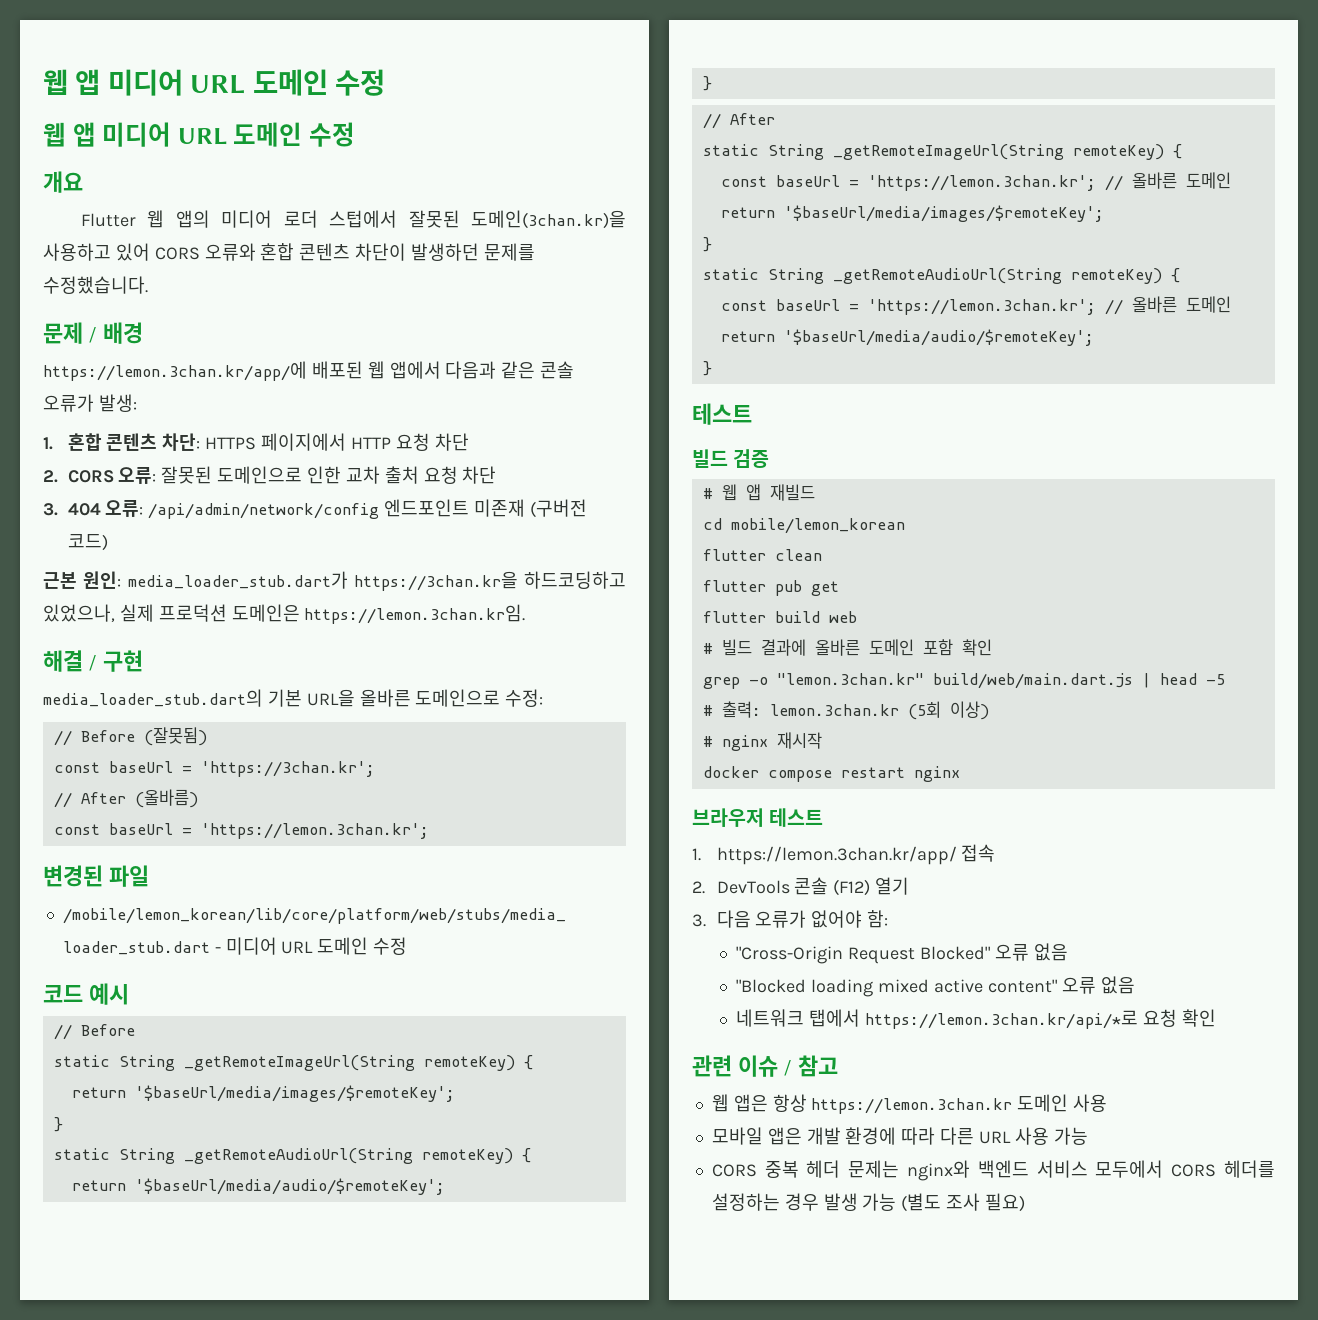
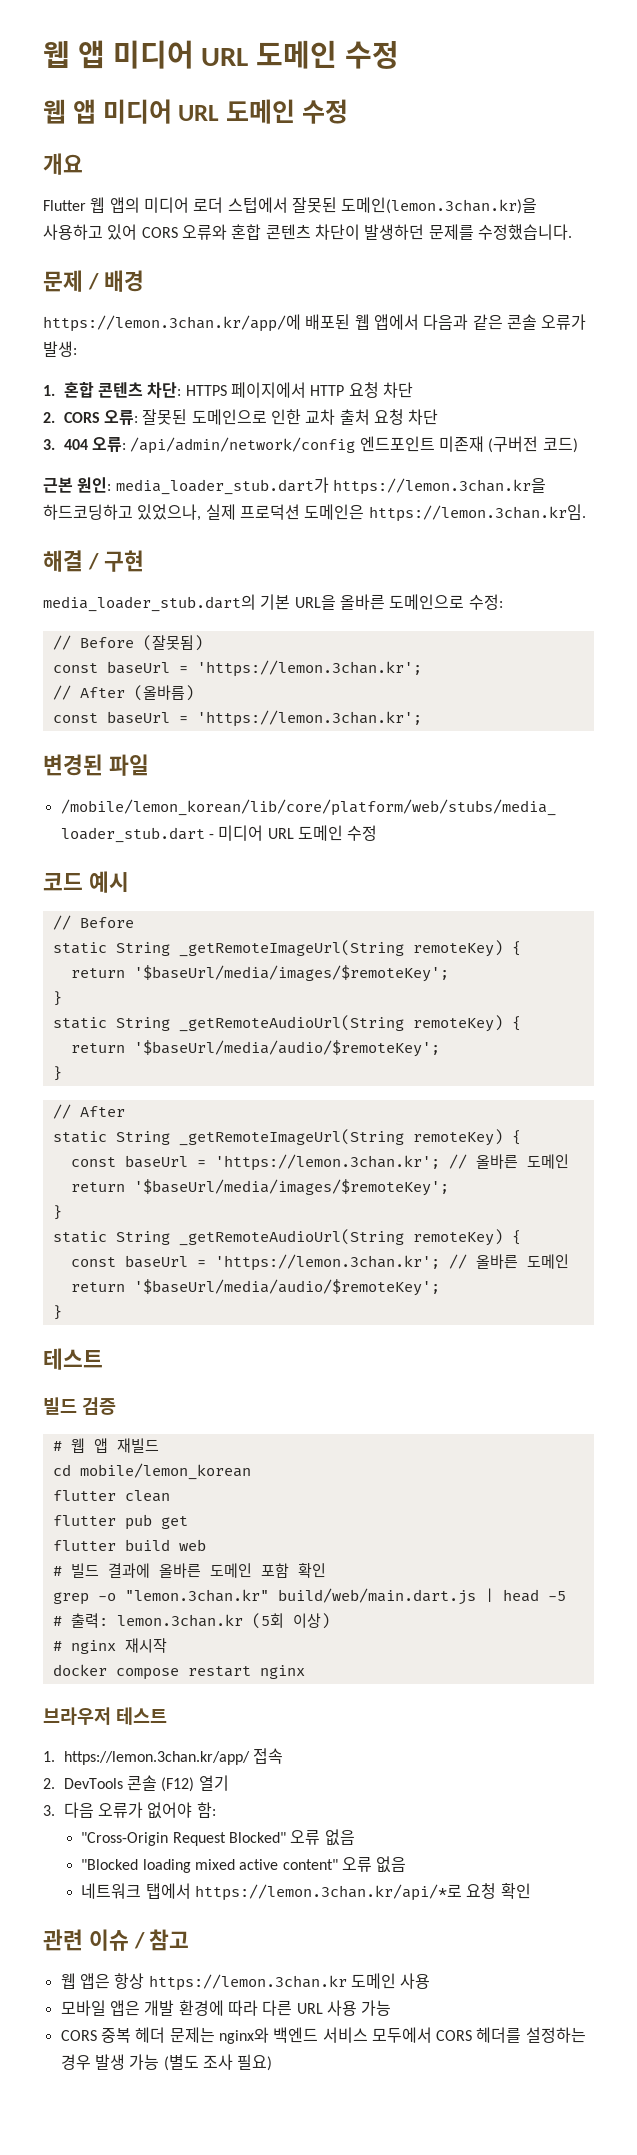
- Flutter 웹 앱의 미디어 로더 스텁에서 잘못된 도메인(3chan.kr)을 사용하고 있어 CORS 오류와 혼합 콘텐츠 차단이 발생하던 문제를 수정했습니다.
+ Flutter 웹 앱의 미디어 로더 스텁에서 잘못된 도메인(lemon.3chan.kr)을 사용하고 있어 CORS 오류와 혼합 콘텐츠 차단이 발생하던 문제를 수정했습니다.
- 근본 원인: media_loader_stub.dart가 https://3chan.kr을 하드코딩하고 있었으나, 실제 프로덕션 도메인은 https://lemon.3chan.kr임.
+ 근본 원인: media_loader_stub.dart가 https://lemon.3chan.kr을 하드코딩하고 있었으나, 실제 프로덕션 도메인은 https://lemon.3chan.kr임.
  // Before (잘못됨)
- const baseUrl = 'https://3chan.kr';
+ const baseUrl = 'https://lemon.3chan.kr';

